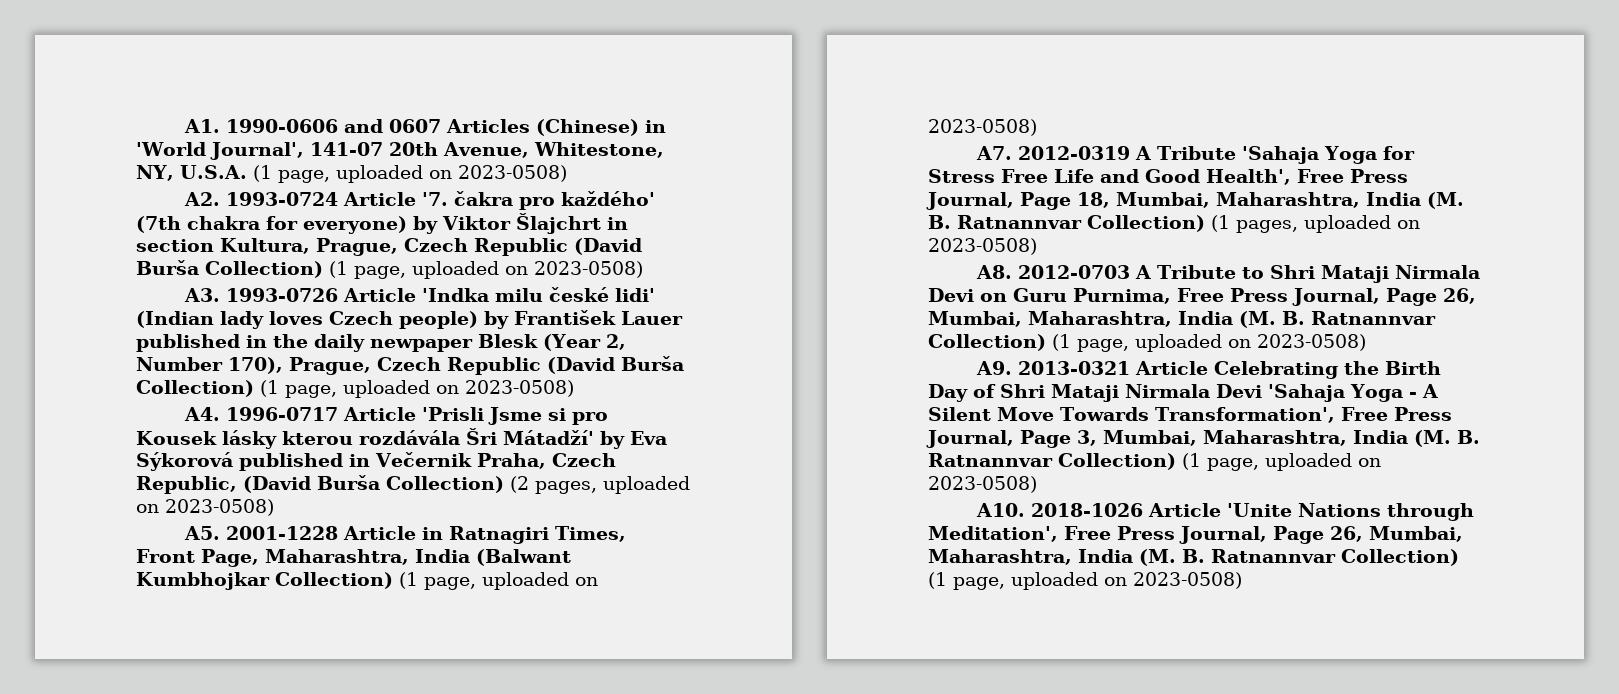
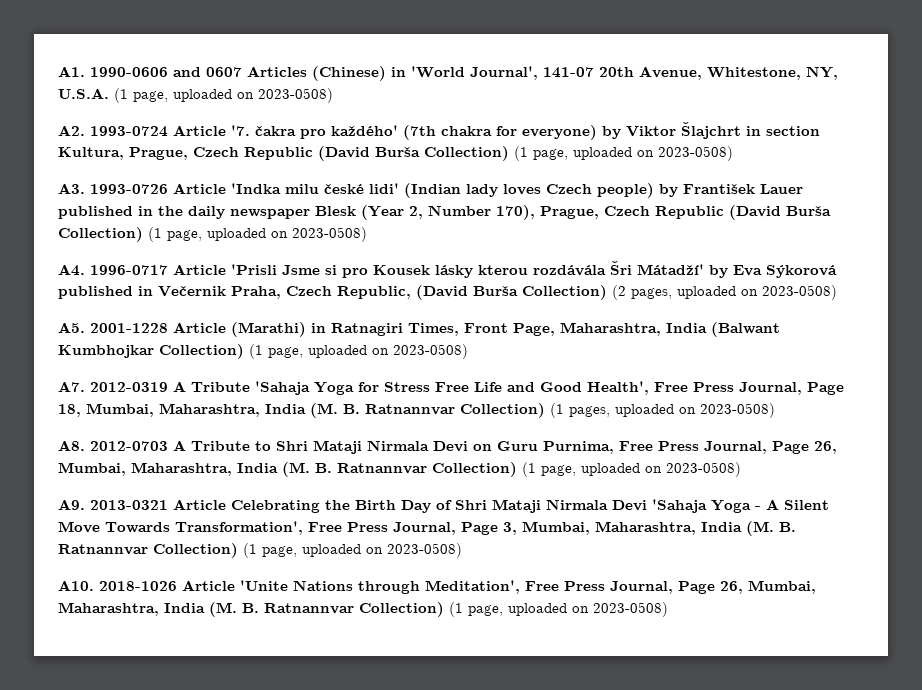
- A3. 1993-0726 Article 'Indka milu české lidi' (Indian lady loves Czech people) by František Lauer published in the daily newpaper Blesk (Year 2, Number 170), Prague, Czech Republic (David Burša Collection) (1 page, uploaded on 2023-0508)
+ A3. 1993-0726 Article 'Indka milu české lidi' (Indian lady loves Czech people) by František Lauer published in the daily newspaper Blesk (Year 2, Number 170), Prague, Czech Republic (David Burša Collection) (1 page, uploaded on 2023-0508)
- A5. 2001-1228 Article in Ratnagiri Times, Front Page, Maharashtra, India (Balwant Kumbhojkar Collection) (1 page, uploaded on 2023-0508)
+ A5. 2001-1228 Article (Marathi) in Ratnagiri Times, Front Page, Maharashtra, India (Balwant Kumbhojkar Collection) (1 page, uploaded on 2023-0508)

